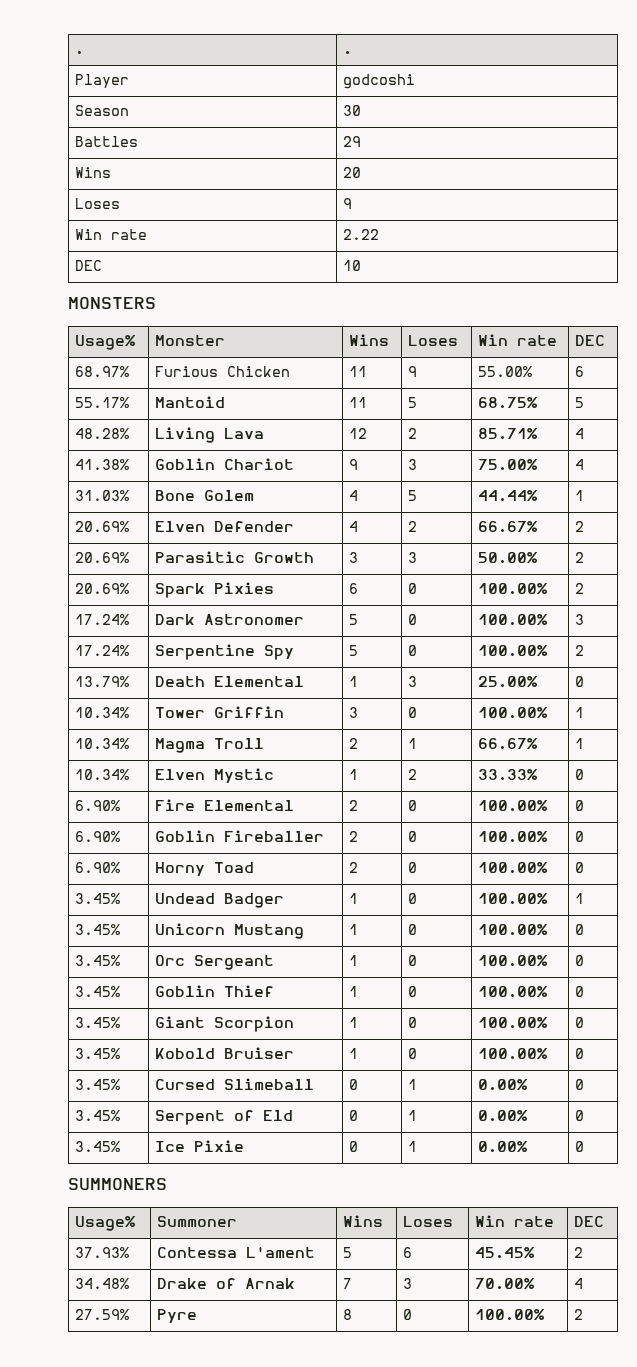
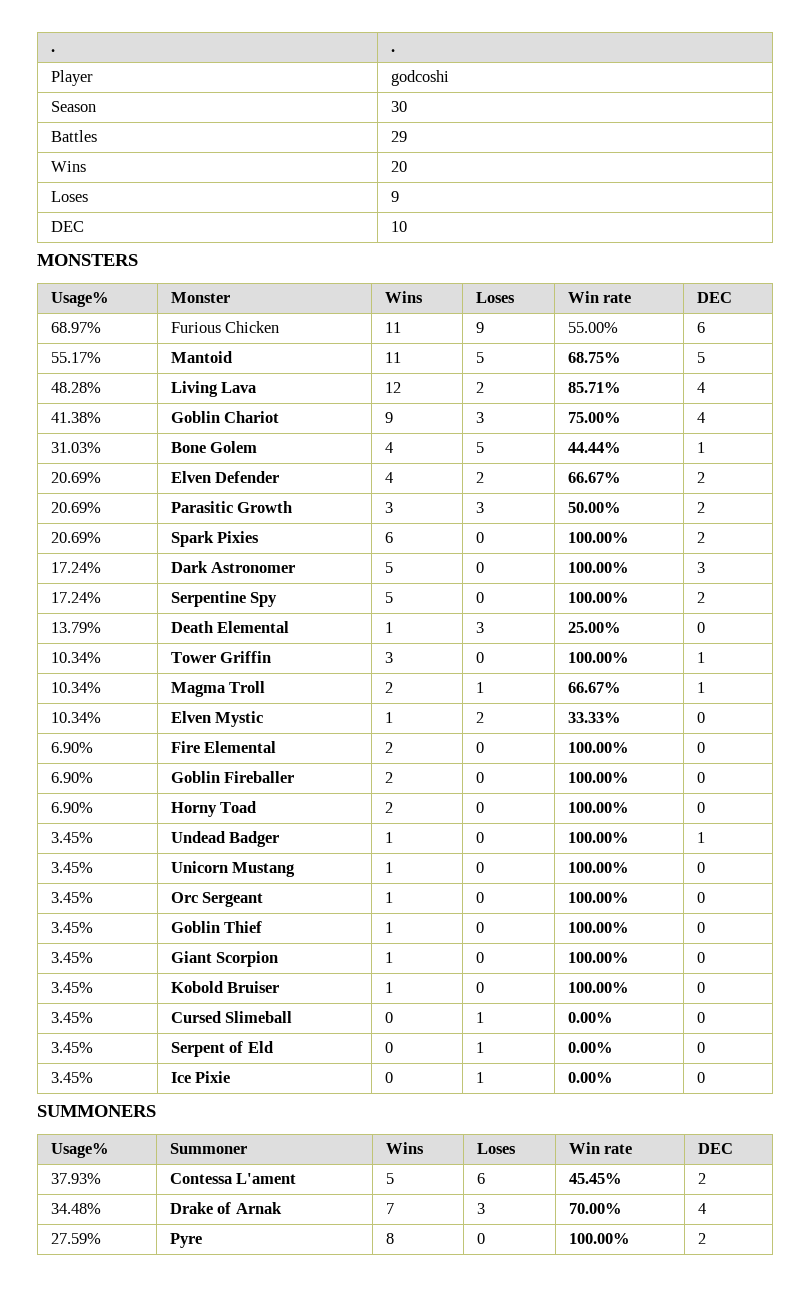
- Win rate | 2.22

